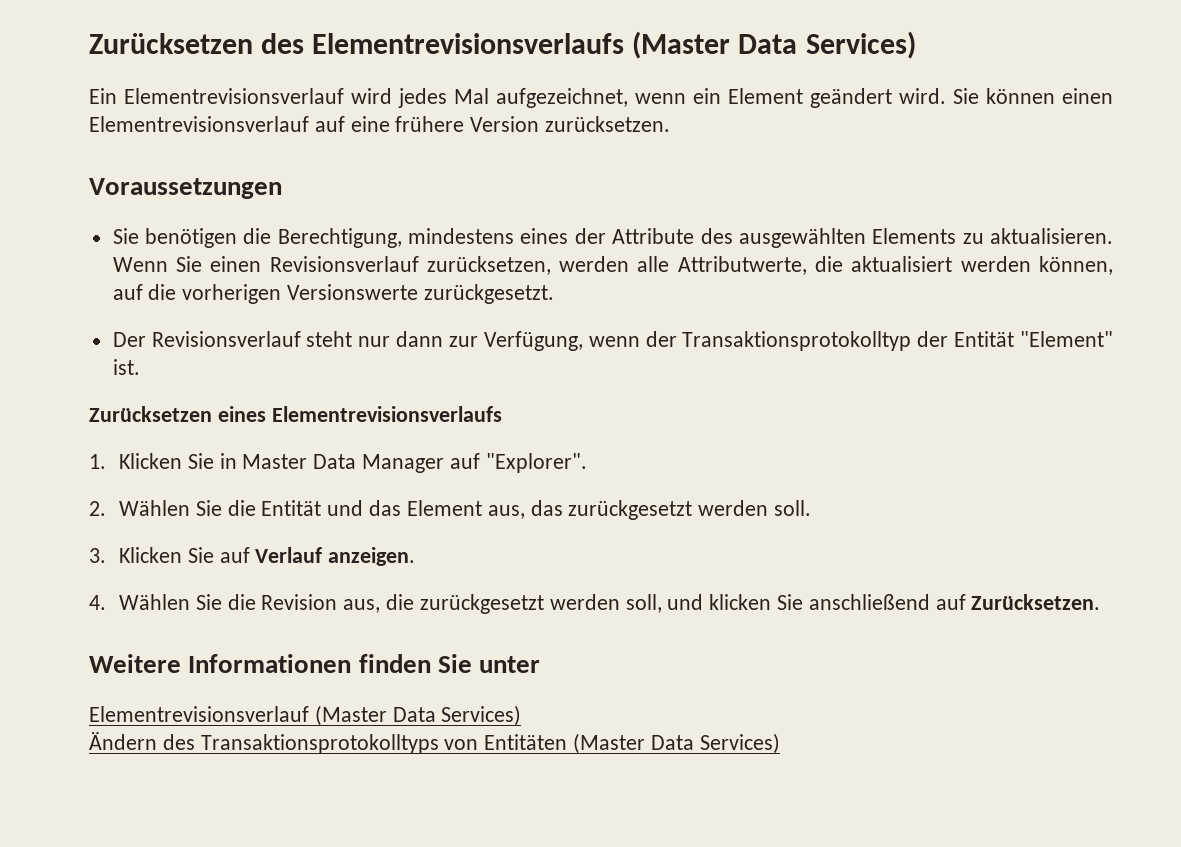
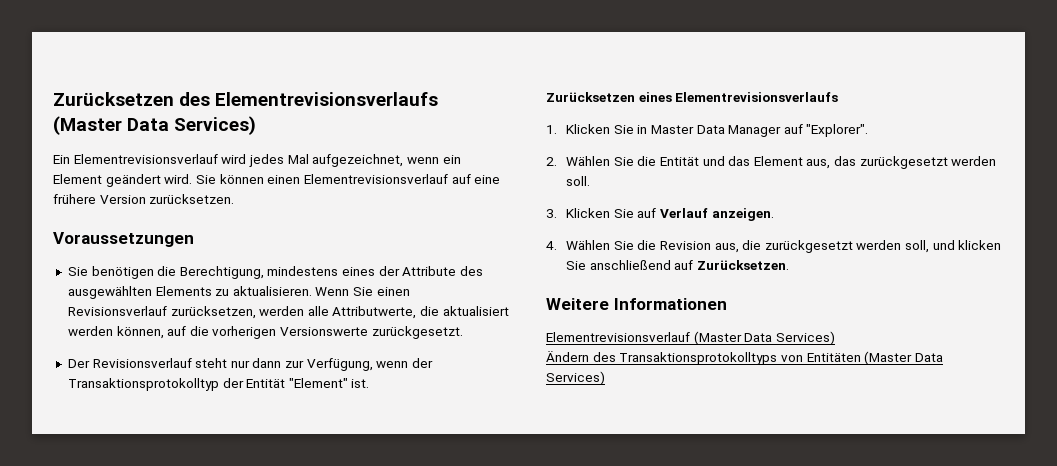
- Weitere Informationen finden Sie unter
+ Weitere Informationen

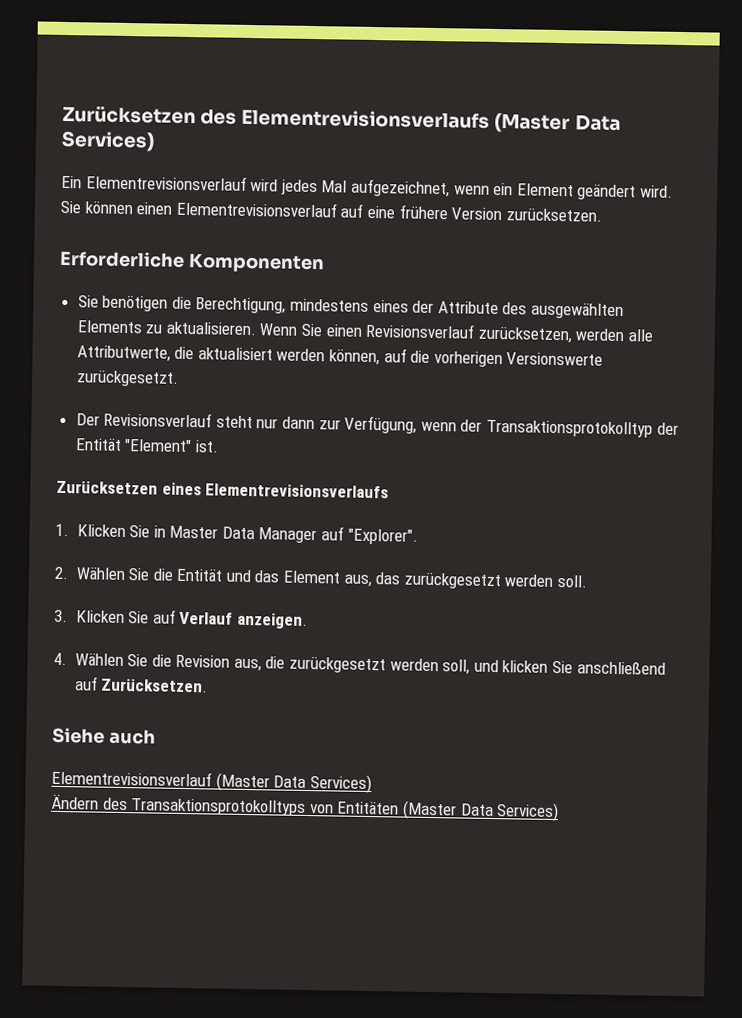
- Voraussetzungen
+ Erforderliche Komponenten
- Weitere Informationen
+ Siehe auch

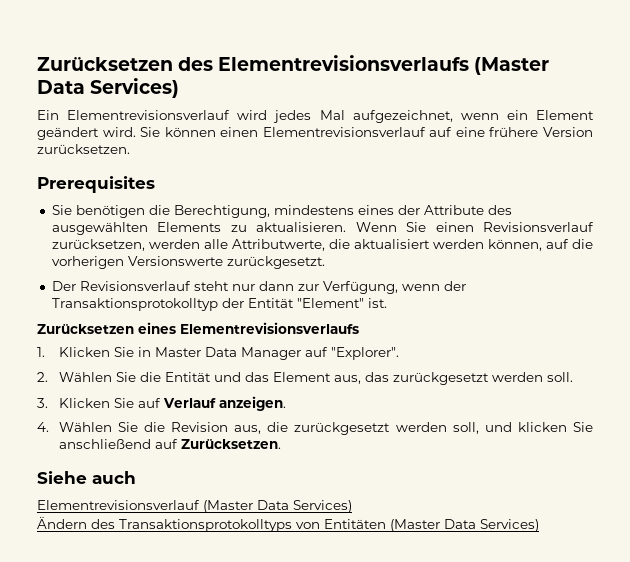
- Erforderliche Komponenten
+ Prerequisites

